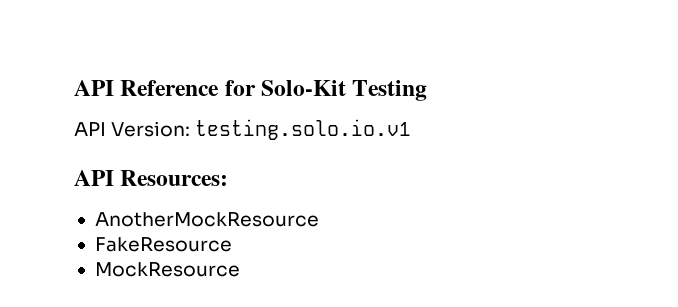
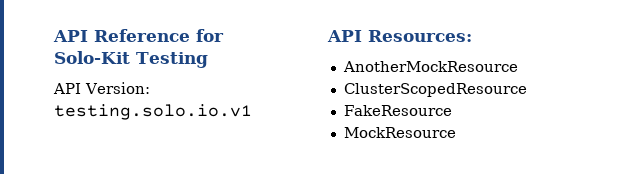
+ ClusterScopedResource

